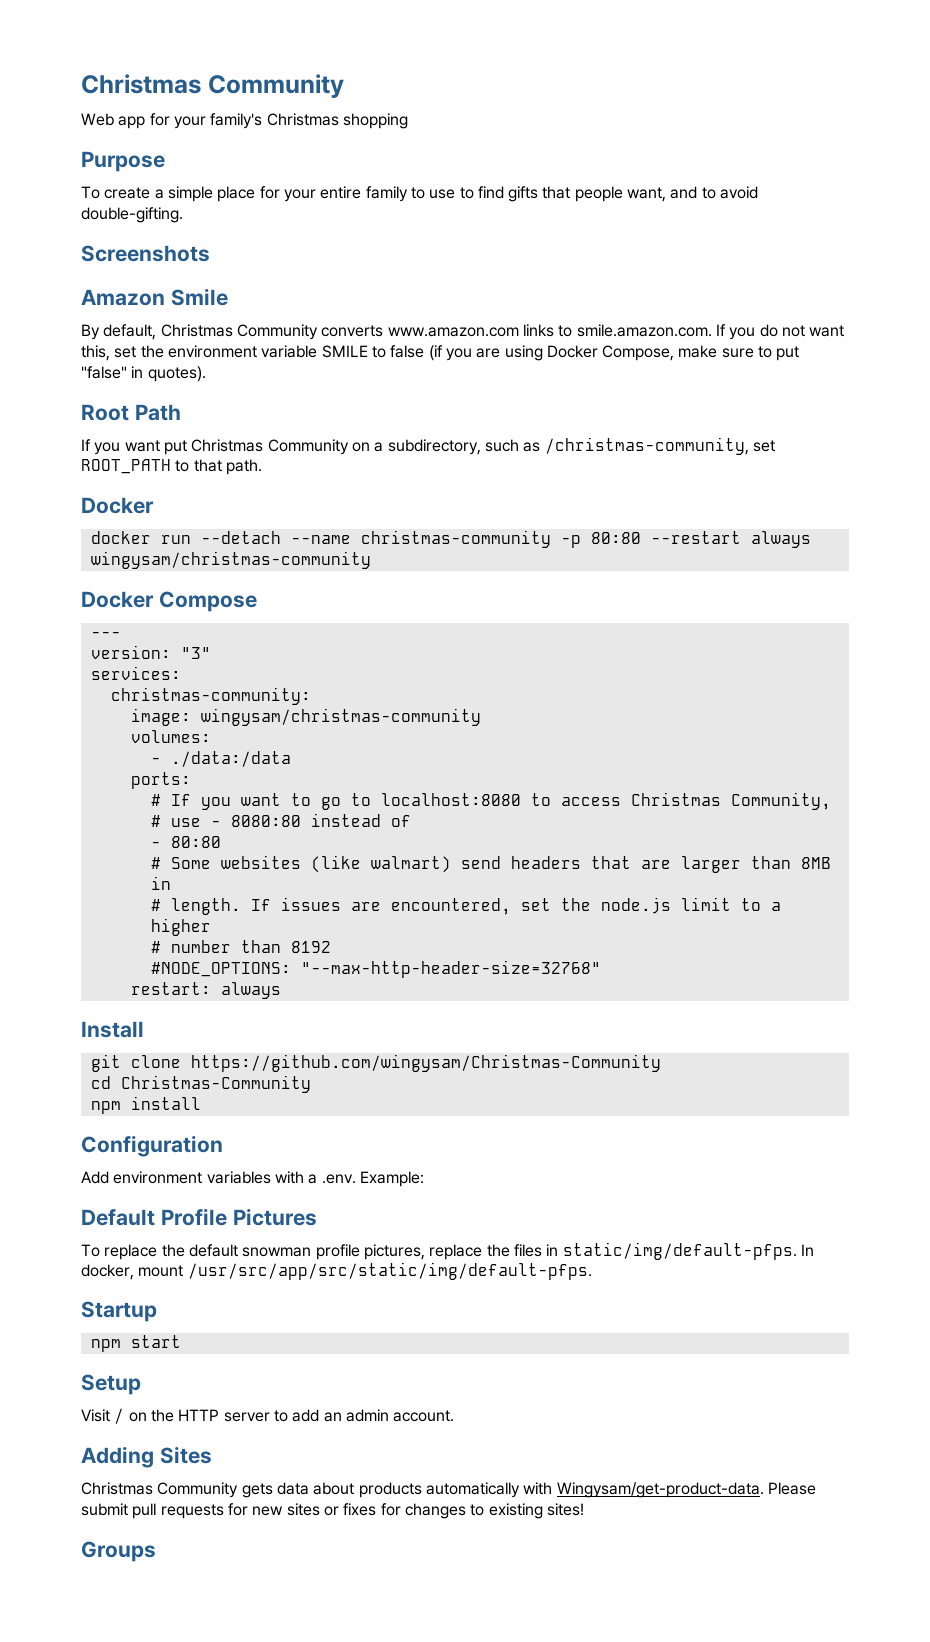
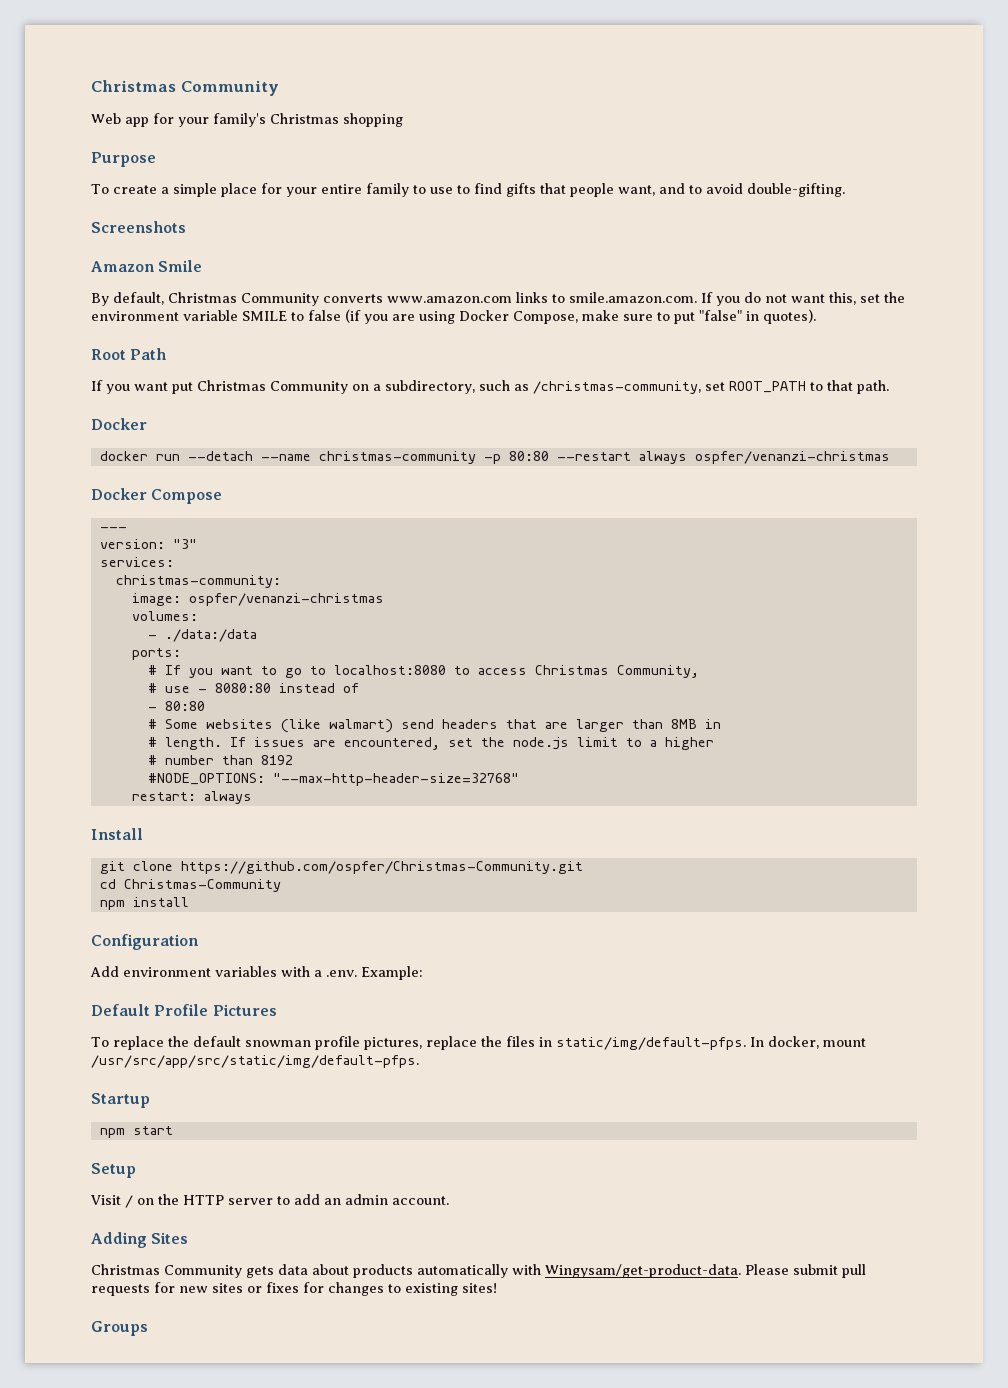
- docker run --detach --name christmas-community -p 80:80 --restart always wingysam/christmas-community
+ docker run --detach --name christmas-community -p 80:80 --restart always ospfer/venanzi-christmas
- image: wingysam/christmas-community
+ image: ospfer/venanzi-christmas
- git clone https://github.com/wingysam/Christmas-Community
+ git clone https://github.com/ospfer/Christmas-Community.git

